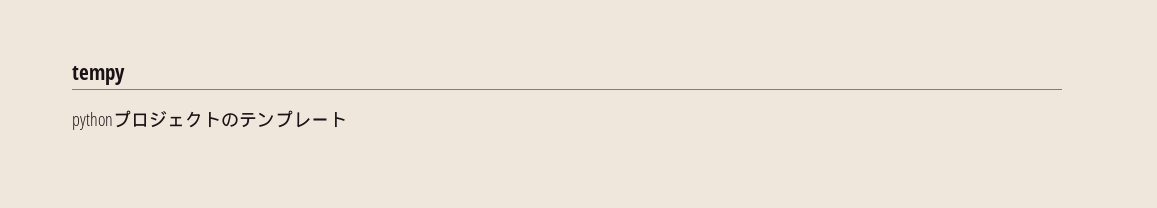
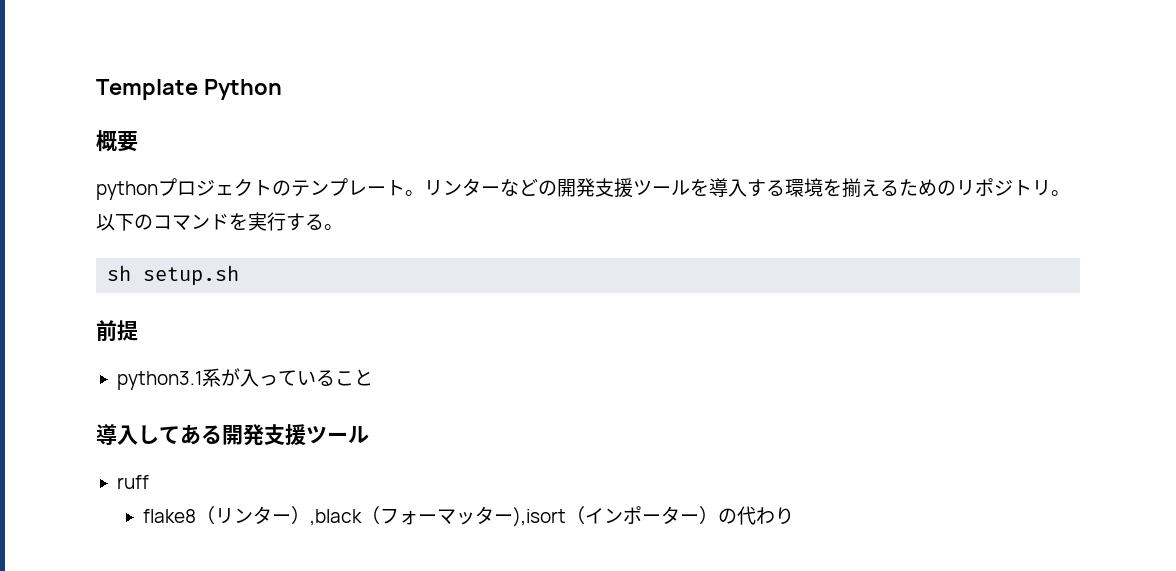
- tempy
+ Template Python
+ 概要
- pythonプロジェクトのテンプレート
+ pythonプロジェクトのテンプレート。リンターなどの開発支援ツールを導入する環境を揃えるためのリポジトリ。以下のコマンドを実行する。
+ sh setup.sh
+ 前提
+ python3.1系が入っていること
+ 導入してある開発支援ツール
+ ruff
+ flake8（リンター）,black（フォーマッター),isort（インポーター）の代わり

